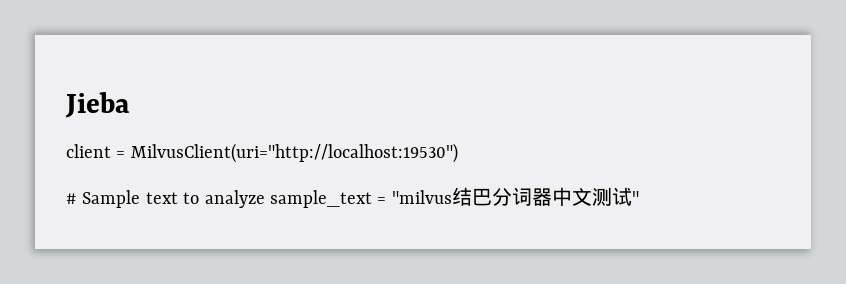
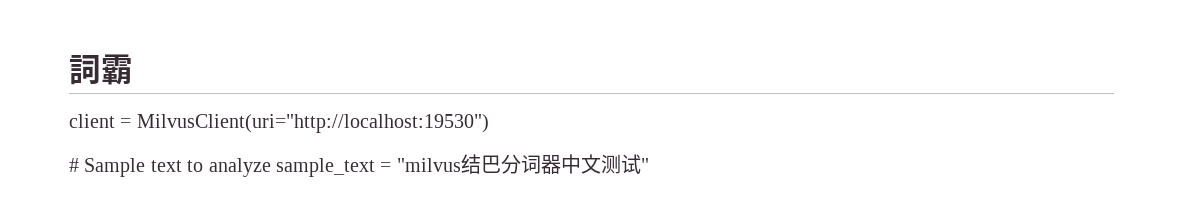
- Jieba
+ 詞霸

